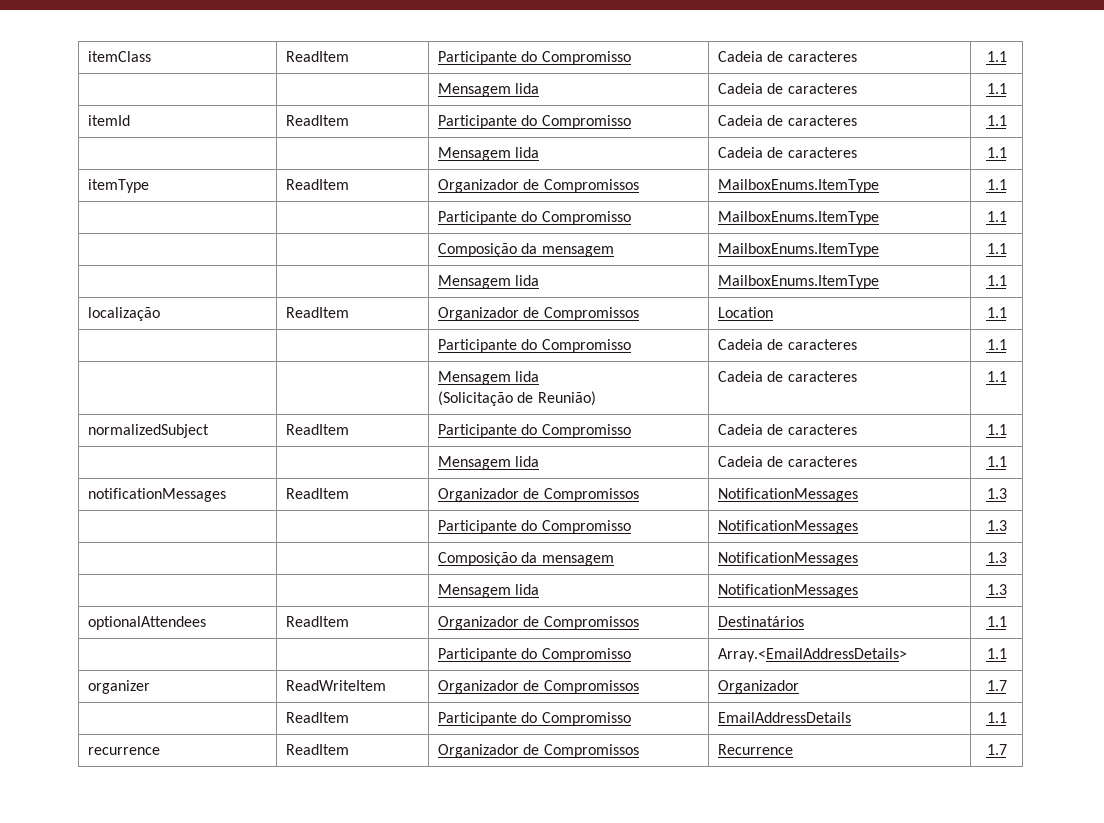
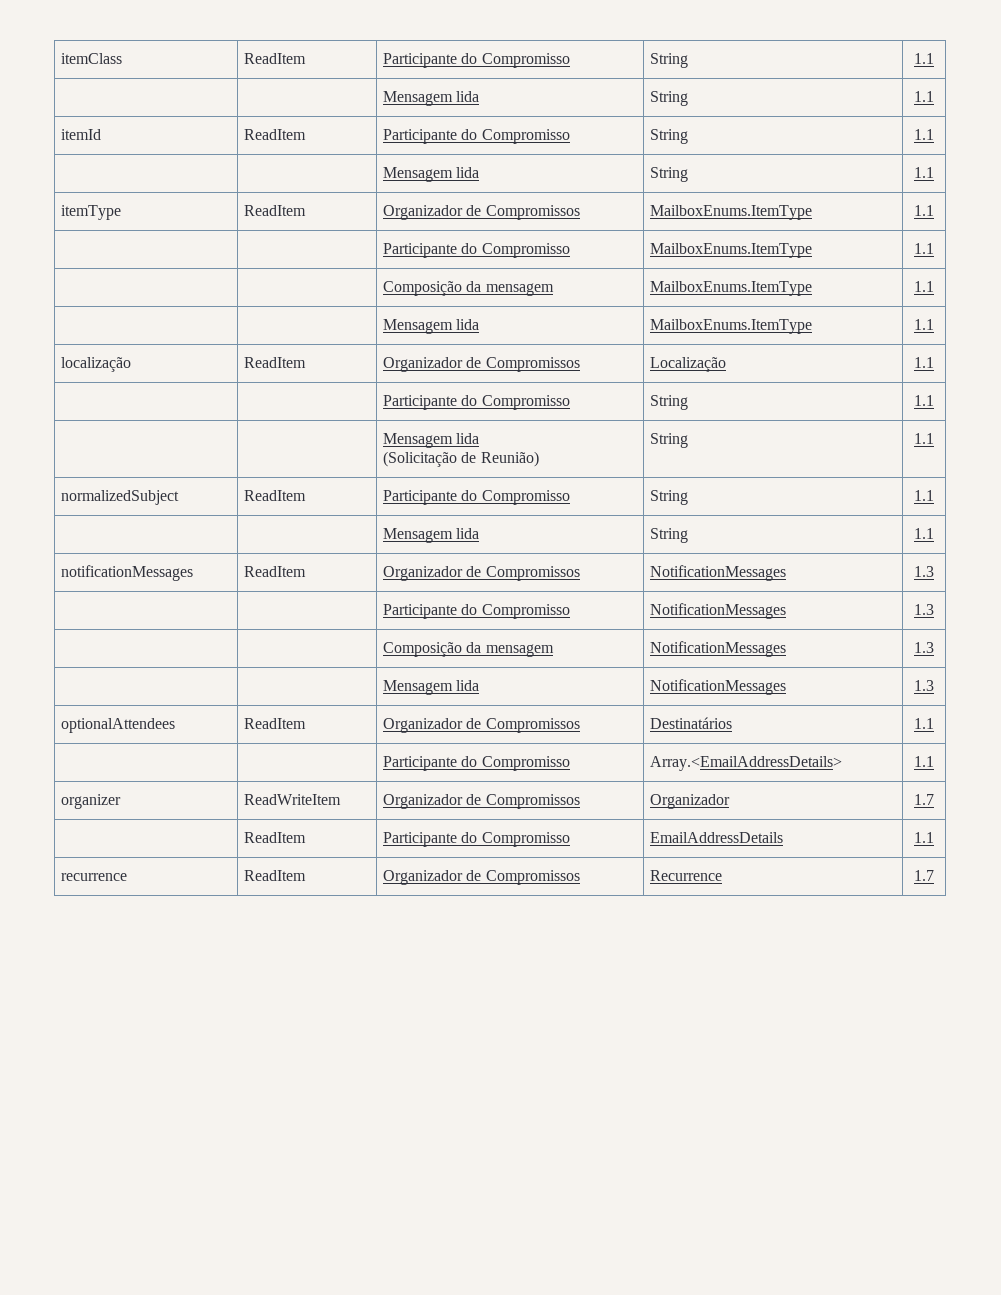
- itemClass | ReadItem | Participante do Compromisso | Cadeia de caracteres | 1.1
- | | Mensagem lida | Cadeia de caracteres | 1.1
+ itemClass | ReadItem | Participante do Compromisso | String | 1.1
+ | | Mensagem lida | String | 1.1
- itemId | ReadItem | Participante do Compromisso | Cadeia de caracteres | 1.1
- | | Mensagem lida | Cadeia de caracteres | 1.1
+ itemId | ReadItem | Participante do Compromisso | String | 1.1
+ | | Mensagem lida | String | 1.1
- localização | ReadItem | Organizador de Compromissos | Location | 1.1
- | | Participante do Compromisso | Cadeia de caracteres | 1.1
+ localização | ReadItem | Organizador de Compromissos | Localização | 1.1
+ | | Participante do Compromisso | String | 1.1
  | | Mensagem lida
- (Solicitação de Reunião) | Cadeia de caracteres | 1.1
+ (Solicitação de Reunião) | String | 1.1
- normalizedSubject | ReadItem | Participante do Compromisso | Cadeia de caracteres | 1.1
- | | Mensagem lida | Cadeia de caracteres | 1.1
+ normalizedSubject | ReadItem | Participante do Compromisso | String | 1.1
+ | | Mensagem lida | String | 1.1

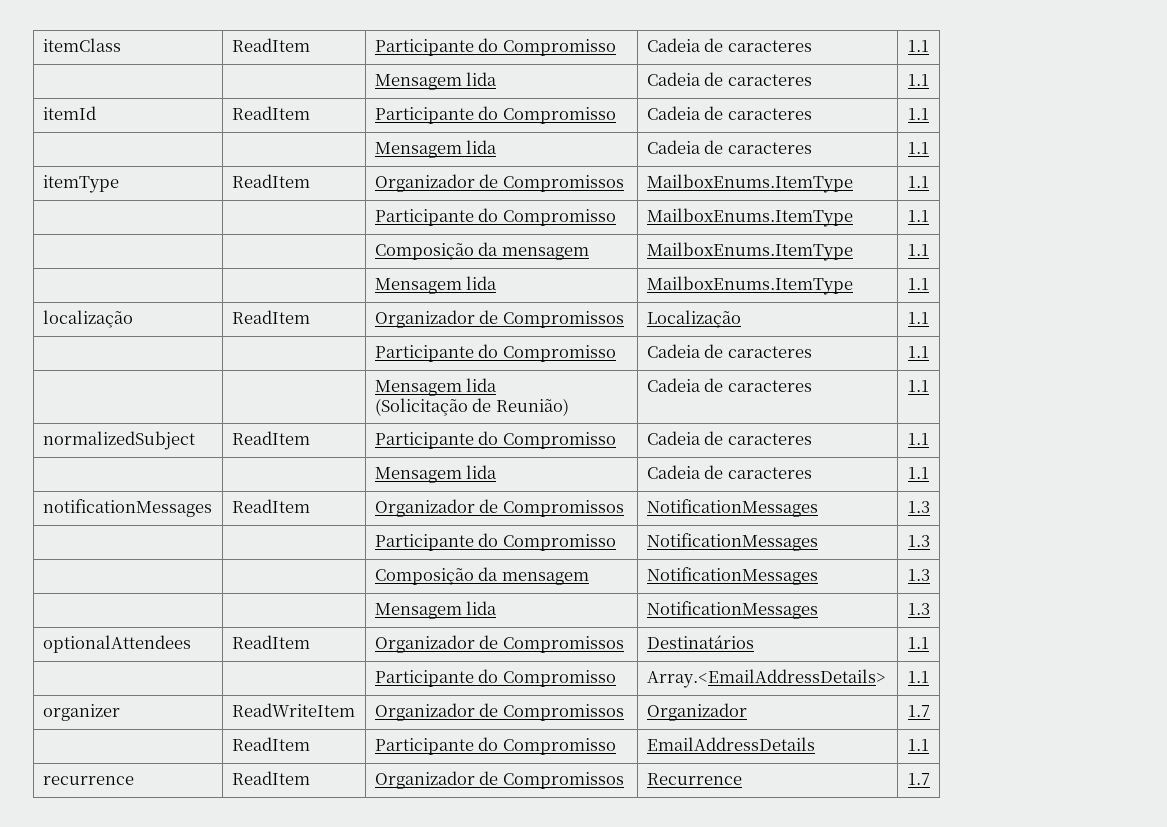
- itemClass | ReadItem | Participante do Compromisso | String | 1.1
- | | Mensagem lida | String | 1.1
+ itemClass | ReadItem | Participante do Compromisso | Cadeia de caracteres | 1.1
+ | | Mensagem lida | Cadeia de caracteres | 1.1
- itemId | ReadItem | Participante do Compromisso | String | 1.1
- | | Mensagem lida | String | 1.1
+ itemId | ReadItem | Participante do Compromisso | Cadeia de caracteres | 1.1
+ | | Mensagem lida | Cadeia de caracteres | 1.1
- | | Participante do Compromisso | String | 1.1
+ | | Participante do Compromisso | Cadeia de caracteres | 1.1
  | | Mensagem lida
- (Solicitação de Reunião) | String | 1.1
+ (Solicitação de Reunião) | Cadeia de caracteres | 1.1
- normalizedSubject | ReadItem | Participante do Compromisso | String | 1.1
- | | Mensagem lida | String | 1.1
+ normalizedSubject | ReadItem | Participante do Compromisso | Cadeia de caracteres | 1.1
+ | | Mensagem lida | Cadeia de caracteres | 1.1

